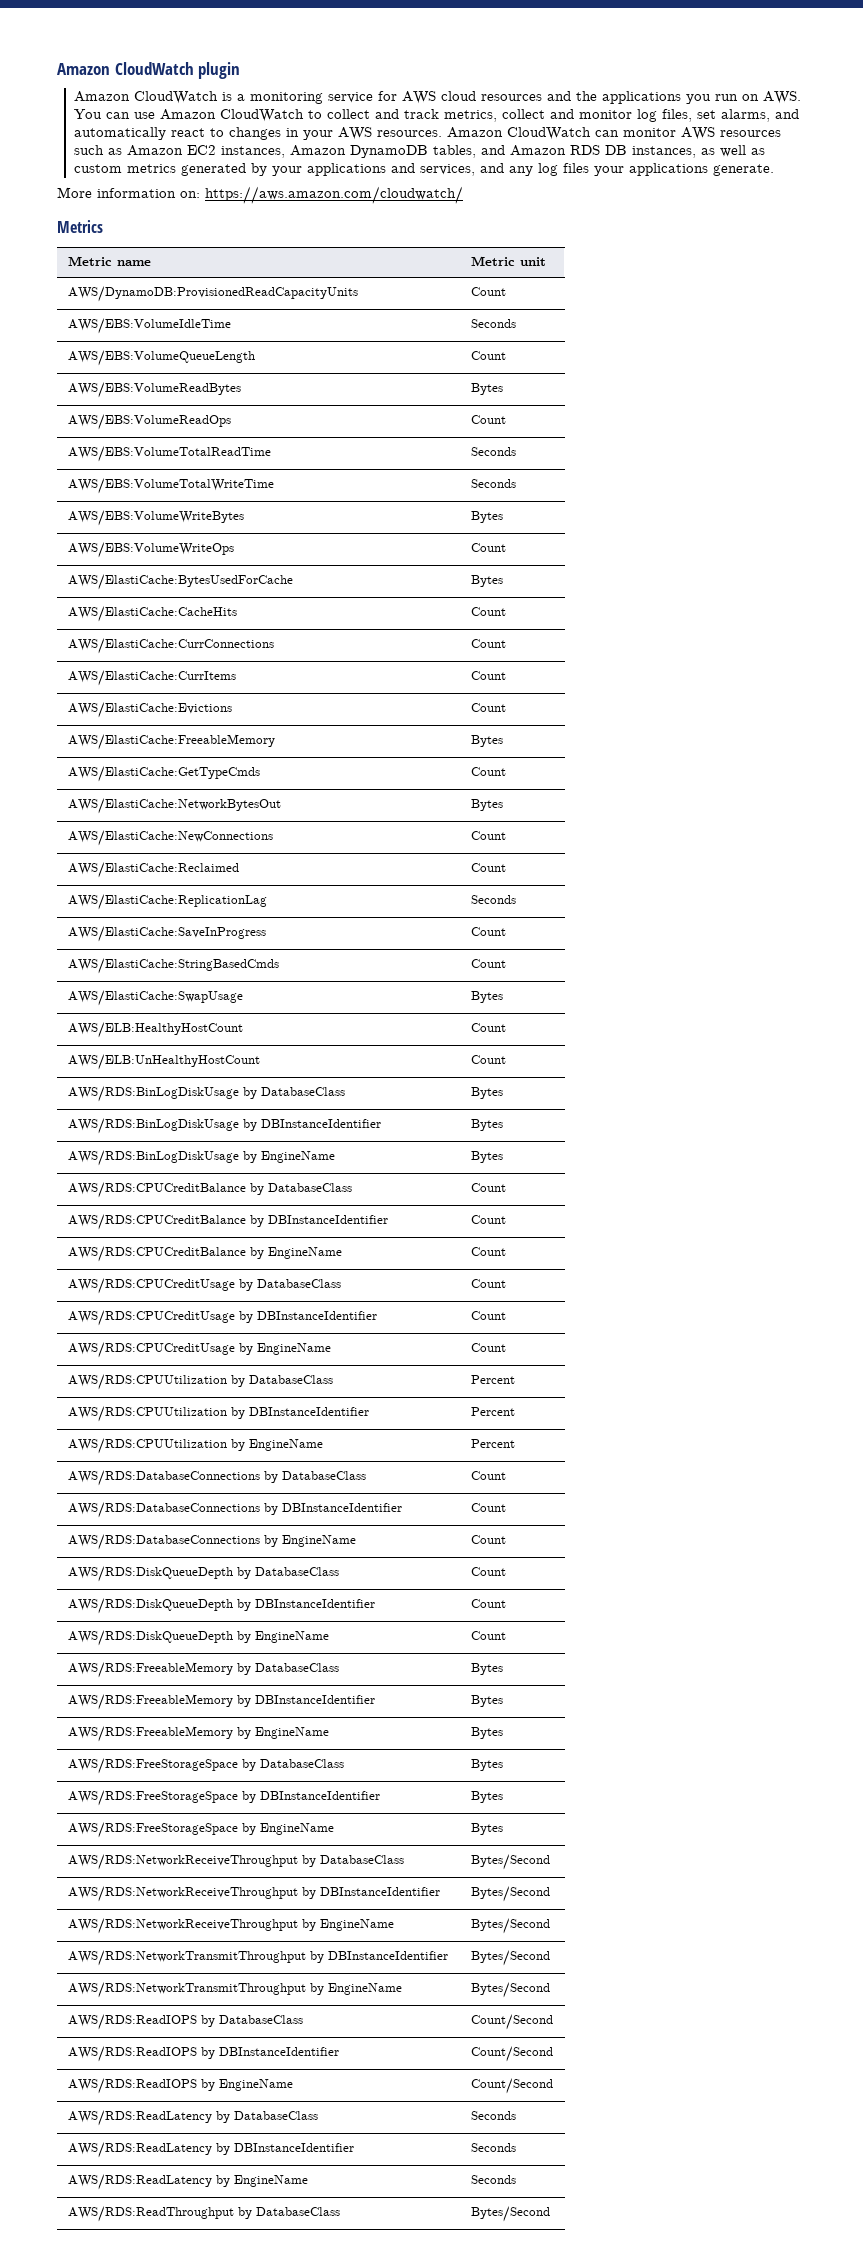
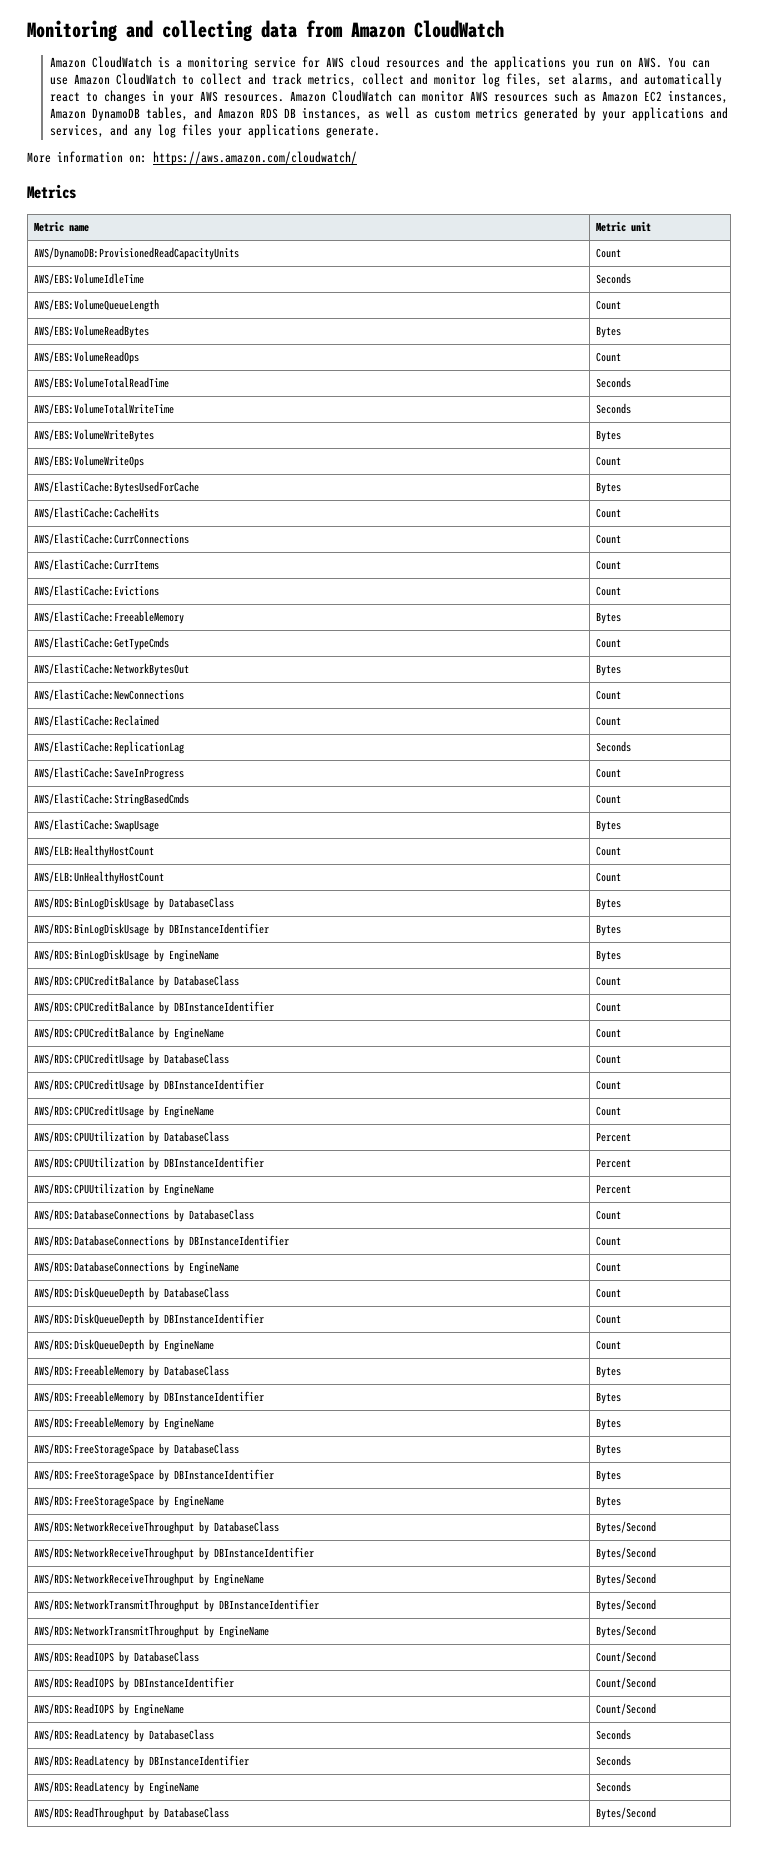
- Amazon CloudWatch plugin
+ Monitoring and collecting data from Amazon CloudWatch

